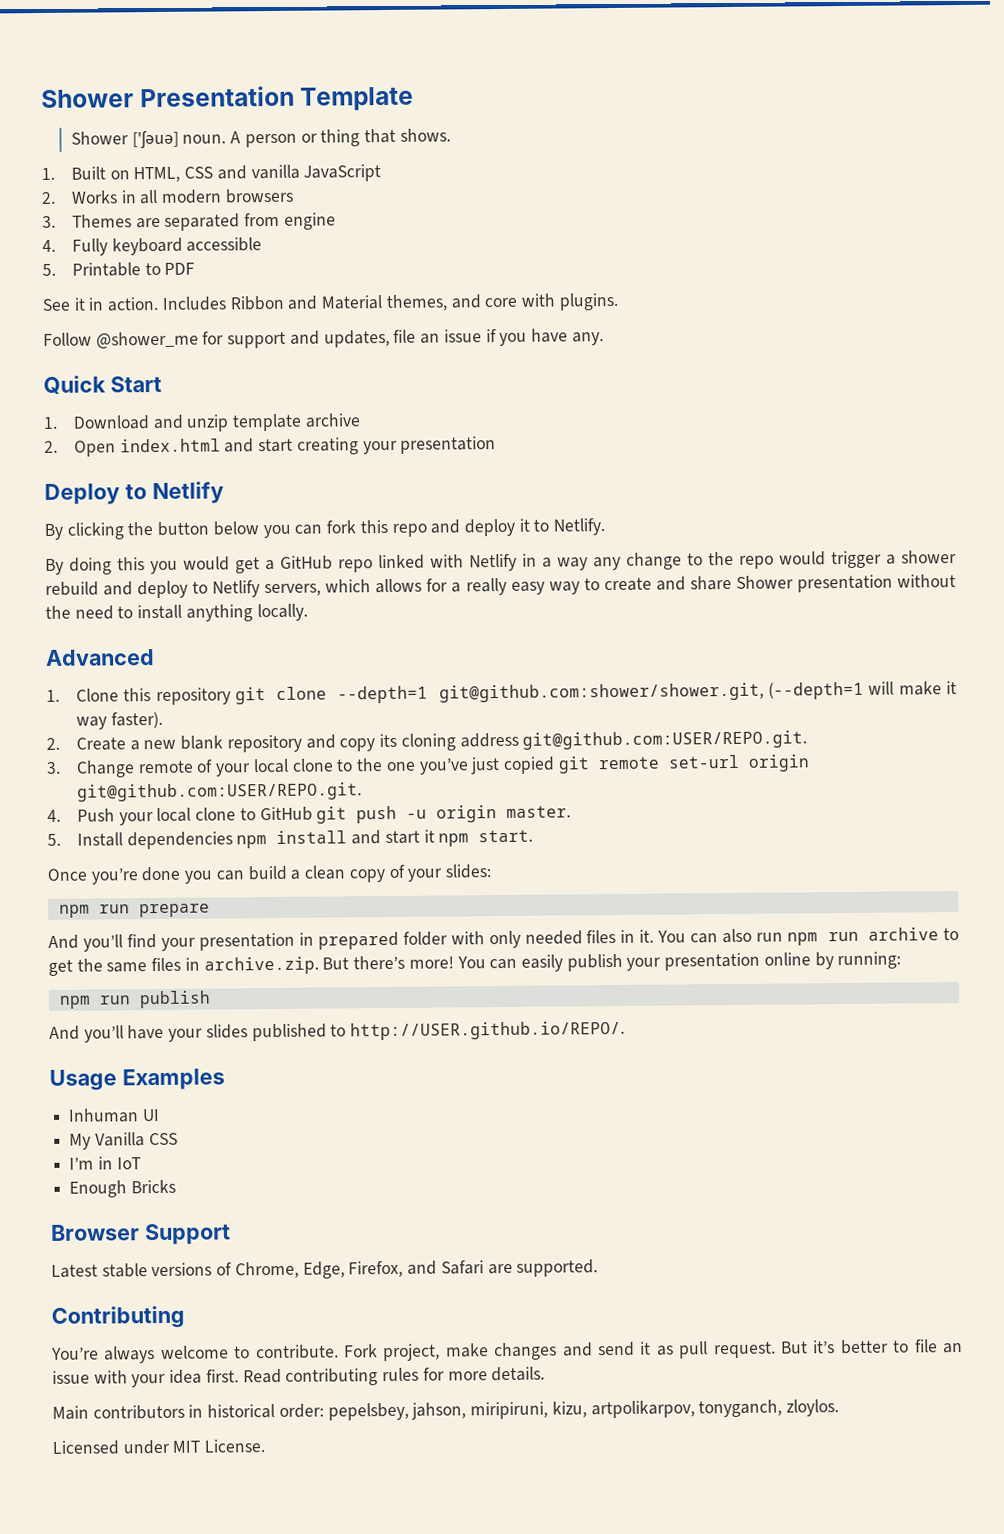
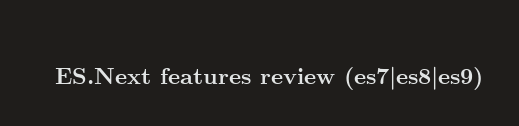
- Shower Presentation Template
- Shower ['ʃəuə] noun. A person or thing that shows.
- 1. Built on HTML, CSS and vanilla JavaScript
- 2. Works in all modern browsers
- 3. Themes are separated from engine
- 4. Fully keyboard accessible
- 5. Printable to PDF
- See it in action. Includes Ribbon and Material themes, and core with plugins.
- Follow @shower_me for support and updates, file an issue if you have any.
- Quick Start
- 1. Download and unzip template archive
- 2. Open index.html and start creating your presentation
- Deploy to Netlify
- By clicking the button below you can fork this repo and deploy it to Netlify.
- By doing this you would get a GitHub repo linked with Netlify in a way any change to the repo would trigger a shower rebuild and deploy to Netlify servers, which allows for a really easy way to create and share Shower presentation without the need to install anything locally.
- Advanced
- 1. Сlone this repository git clone --depth=1 git@github.com:shower/shower.git, (--depth=1 will make it way faster).
- 2. Create a new blank repository and copy its cloning address git@github.com:USER/REPO.git.
- 3. Change remote of your local clone to the one you’ve just copied git remote set-url origin git@github.com:USER/REPO.git.
- 4. Push your local clone to GitHub git push -u origin master.
- 5. Install dependencies npm install and start it npm start.
- Once you’re done you can build a clean copy of your slides:
- npm run prepare
- And you’ll find your presentation in prepared folder with only needed files in it. You can also run npm run archive to get the same files in archive.zip. But there’s more! You can easily publish your presentation online by running:
- npm run publish
- And you’ll have your slides published to http://USER.github.io/REPO/.
- Usage Examples
- Inhuman UI
- My Vanilla CSS
- I’m in IoT
- Enough Bricks
- Browser Support
- Latest stable versions of Chrome, Edge, Firefox, and Safari are supported.
- Contributing
- You’re always welcome to contribute. Fork project, make changes and send it as pull request. But it’s better to file an issue with your idea first. Read contributing rules for more details.
- Main contributors in historical order: pepelsbey, jahson, miripiruni, kizu, artpolikarpov, tonyganch, zloylos.
- Licensed under MIT License.
+ ES.Next features review (es7|es8|es9)

